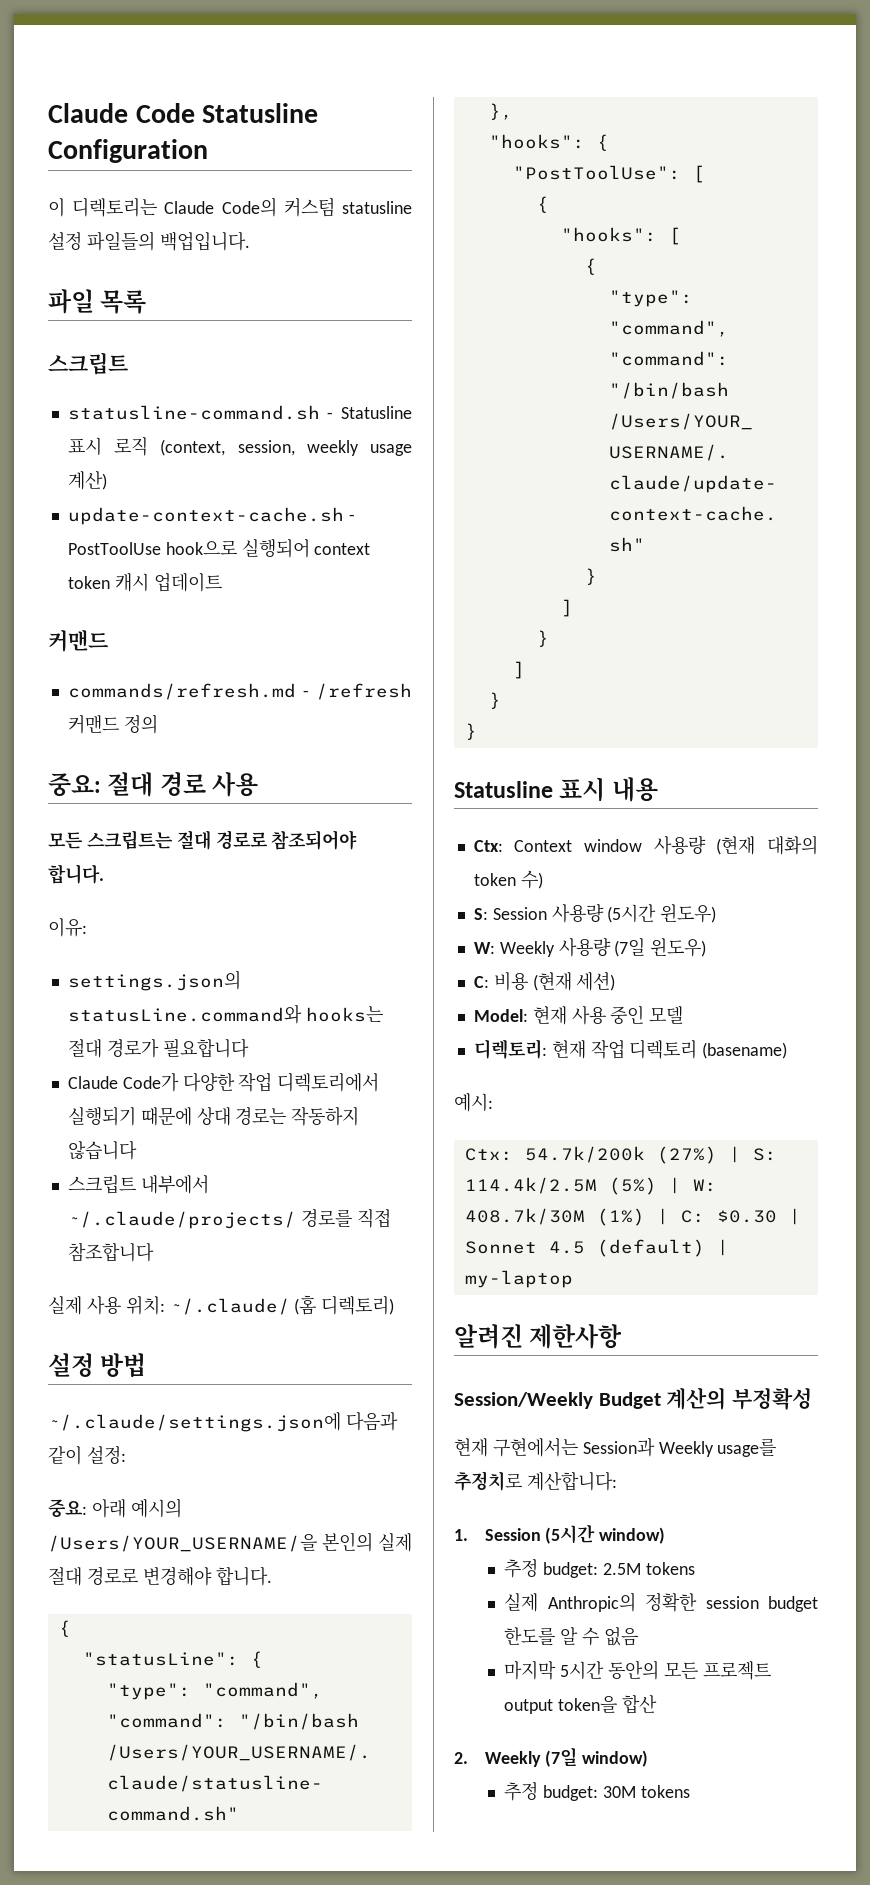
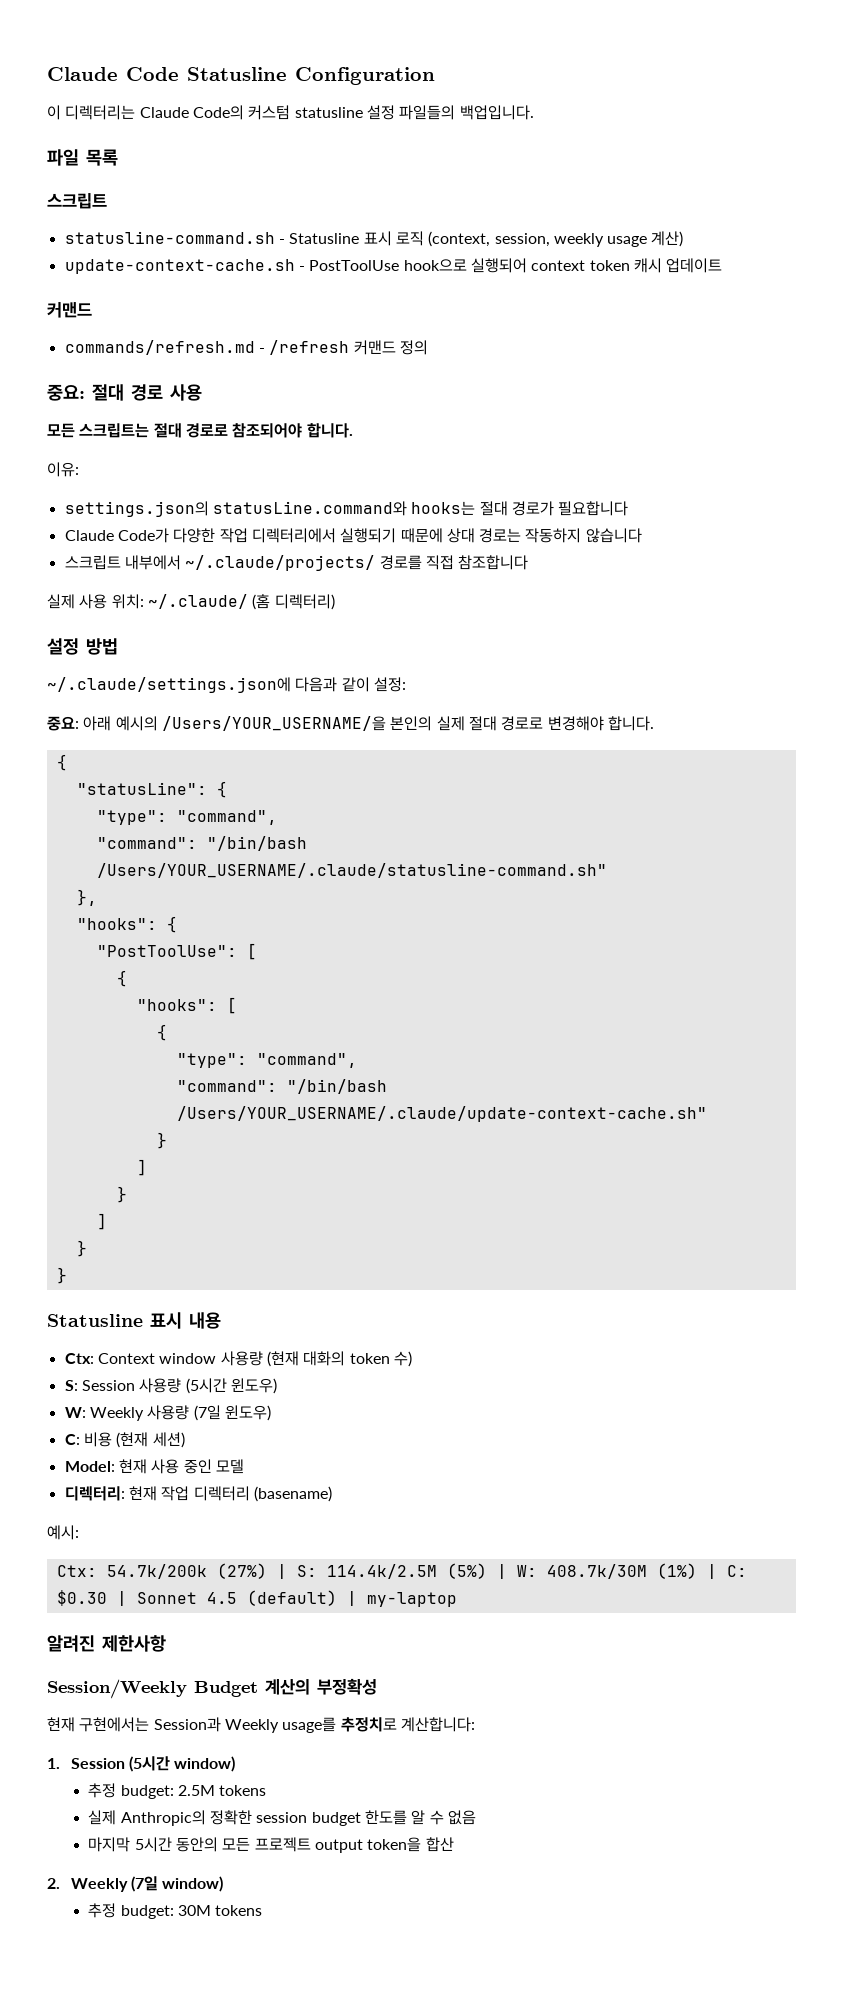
- 이 디렉토리는 Claude Code의 커스텀 statusline 설정 파일들의 백업입니다.
+ 이 디렉터리는 Claude Code의 커스텀 statusline 설정 파일들의 백업입니다.
- Claude Code가 다양한 작업 디렉토리에서 실행되기 때문에 상대 경로는 작동하지 않습니다
+ Claude Code가 다양한 작업 디렉터리에서 실행되기 때문에 상대 경로는 작동하지 않습니다
- 실제 사용 위치: ~/.claude/ (홈 디렉토리)
+ 실제 사용 위치: ~/.claude/ (홈 디렉터리)
- 디렉토리: 현재 작업 디렉토리 (basename)
+ 디렉터리: 현재 작업 디렉터리 (basename)

